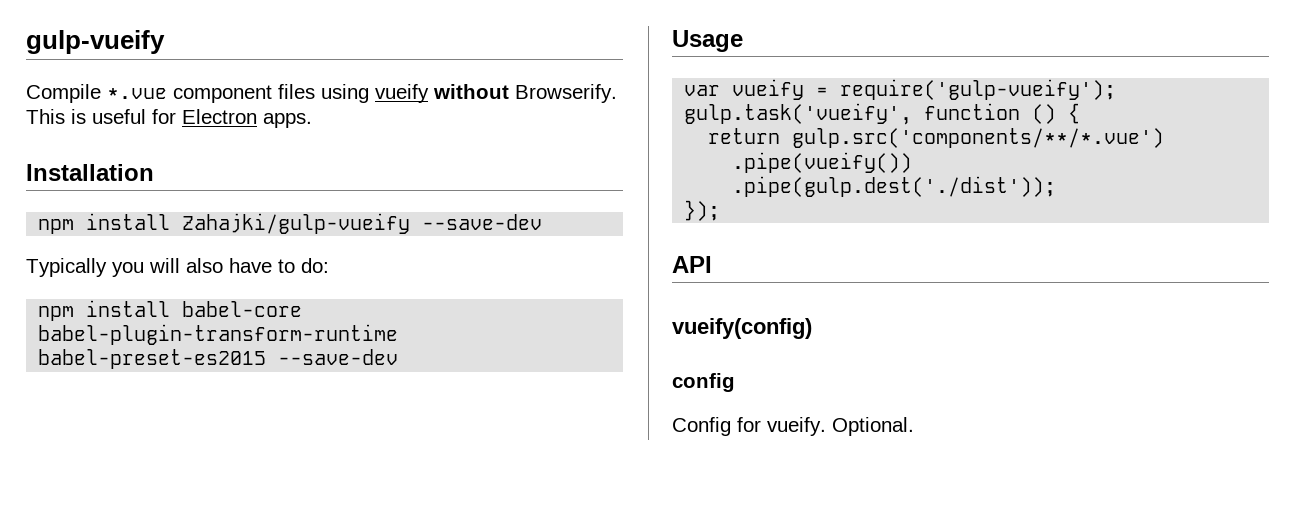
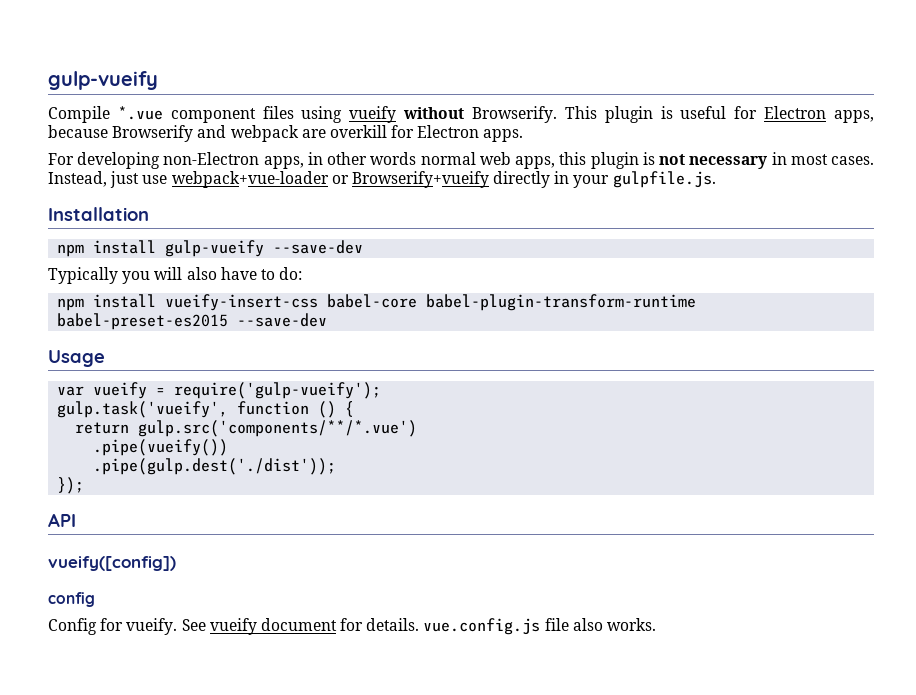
- This is useful for Electron apps.
+ This plugin is useful for Electron apps, because Browserify and webpack are overkill for Electron apps.
+ For developing non-Electron apps, in other words normal web apps, this plugin is not necessary in most cases. Instead, just use webpack+vue-loader or Browserify+vueify directly in your gulpfile.js.
- npm install Zahajki/gulp-vueify --save-dev
+ npm install gulp-vueify --save-dev
- npm install babel-core babel-plugin-transform-runtime babel-preset-es2015 --save-dev
+ npm install vueify-insert-css babel-core babel-plugin-transform-runtime babel-preset-es2015 --save-dev
- vueify(config)
+ vueify([config])
- Optional.
+ See vueify document for details. vue.config.js file also works.

